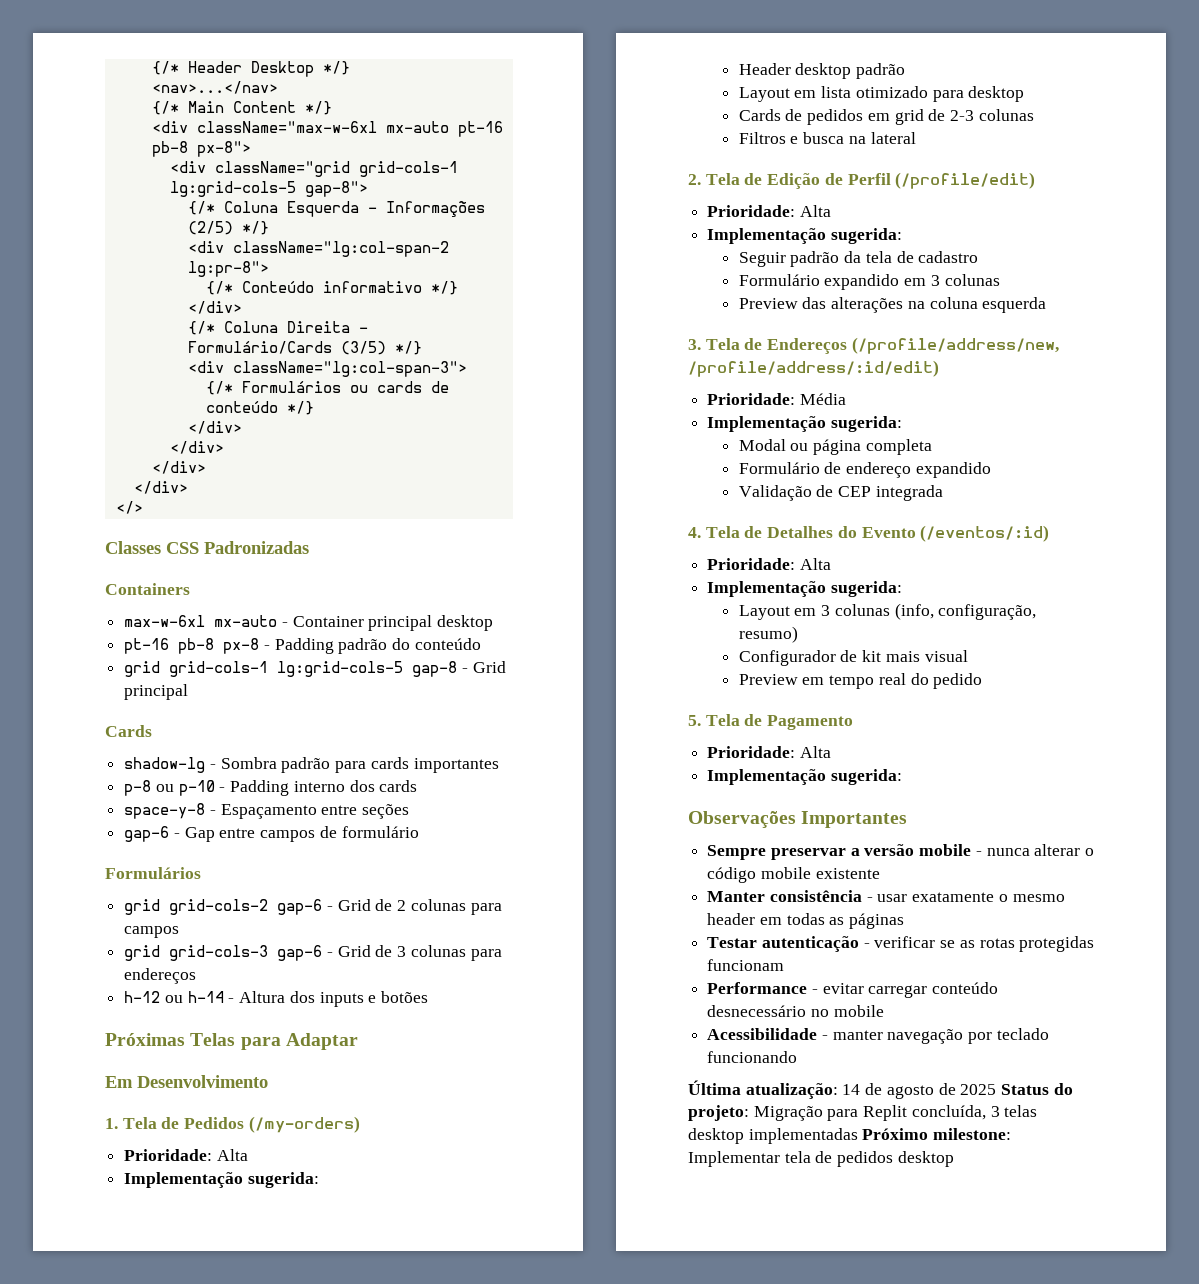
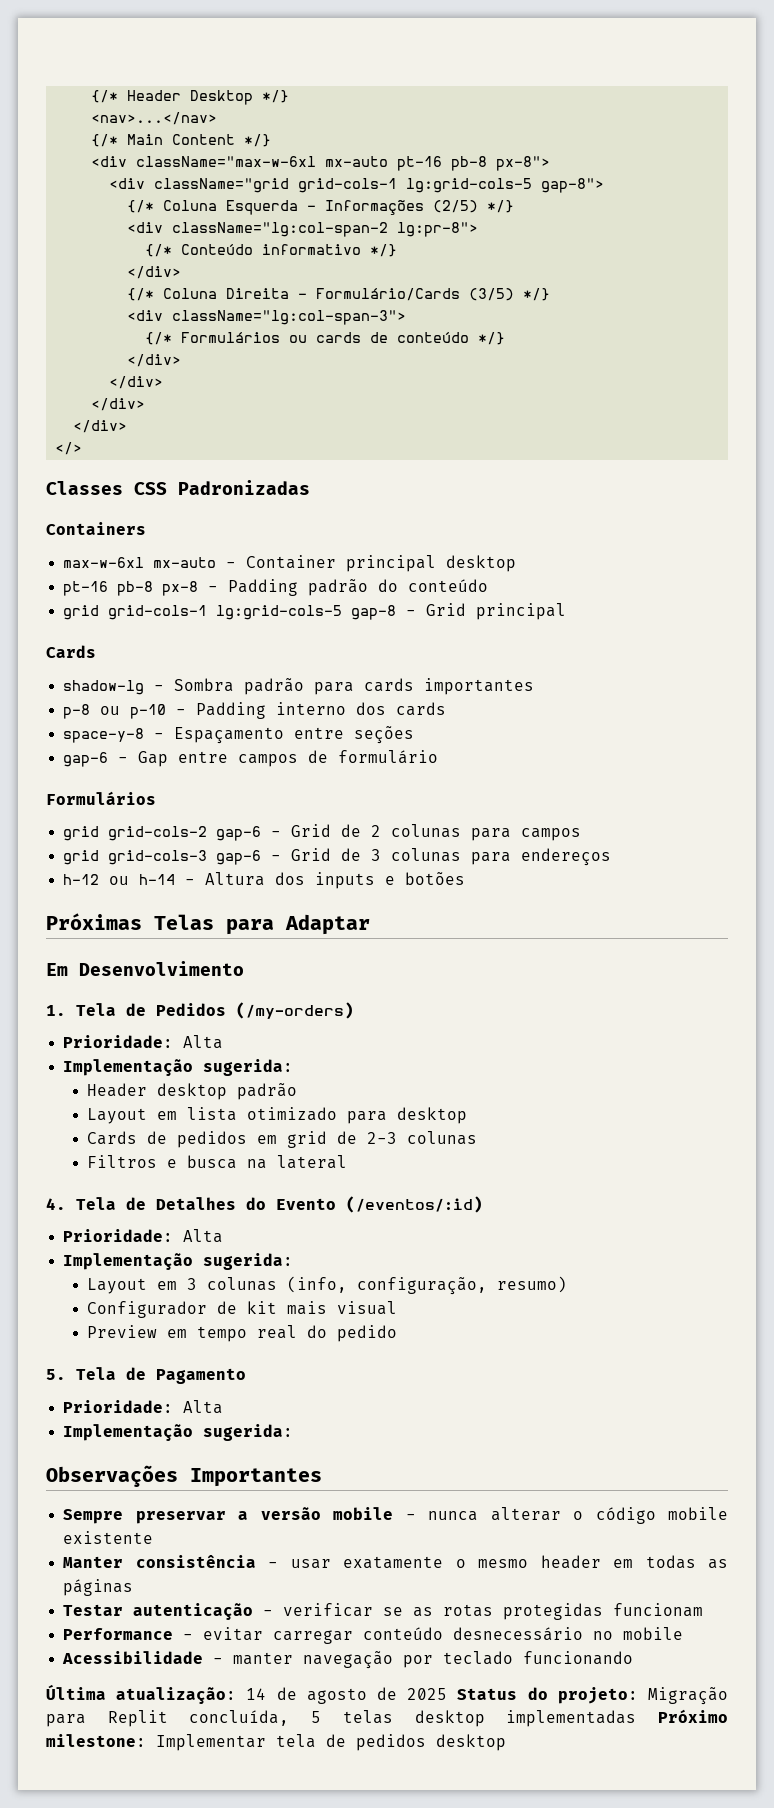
- 2. Tela de Edição de Perfil (/profile/edit)
- Prioridade: Alta
- Implementação sugerida:
- Seguir padrão da tela de cadastro
- Formulário expandido em 3 colunas
- Preview das alterações na coluna esquerda
- 3. Tela de Endereços (/profile/address/new, /profile/address/:id/edit)
- Prioridade: Média
- Implementação sugerida:
- Modal ou página completa
- Formulário de endereço expandido
- Validação de CEP integrada
- Última atualização: 14 de agosto de 2025 Status do projeto: Migração para Replit concluída, 3 telas desktop implementadas Próximo milestone: Implementar tela de pedidos desktop
+ Última atualização: 14 de agosto de 2025 Status do projeto: Migração para Replit concluída, 5 telas desktop implementadas Próximo milestone: Implementar tela de pedidos desktop

